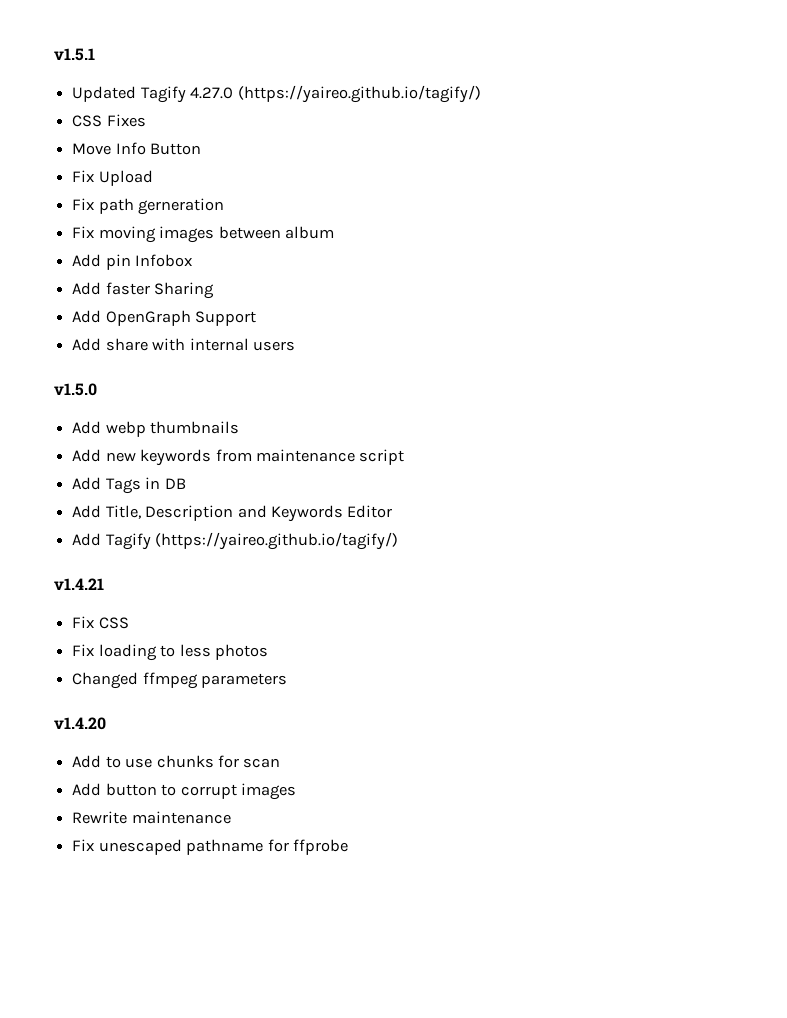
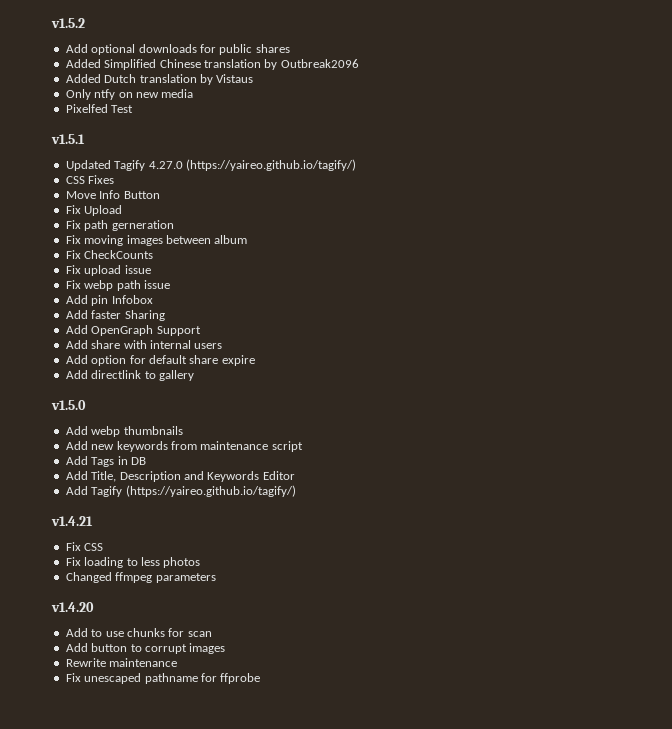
+ v1.5.2
+ Add optional downloads for public shares
+ Added Simplified Chinese translation by Outbreak2096
+ Added Dutch translation by Vistaus
+ Only ntfy on new media
+ Pixelfed Test
+ Fix CheckCounts
+ Fix upload issue
+ Fix webp path issue
+ Add option for default share expire
+ Add directlink to gallery

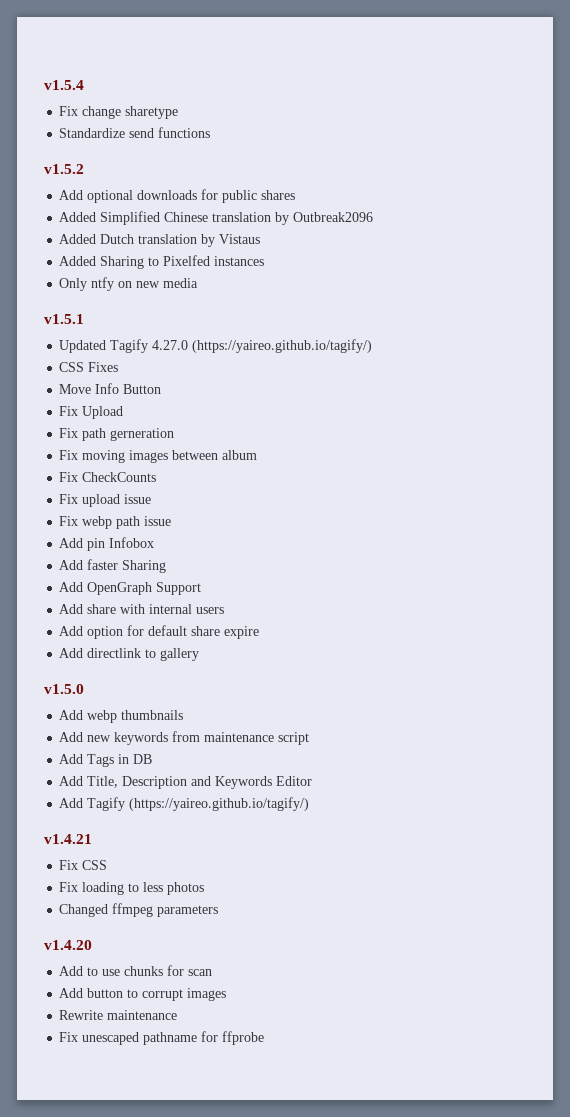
+ v1.5.4
+ Fix change sharetype
+ Standardize send functions
+ Added Sharing to Pixelfed instances
- Pixelfed Test

